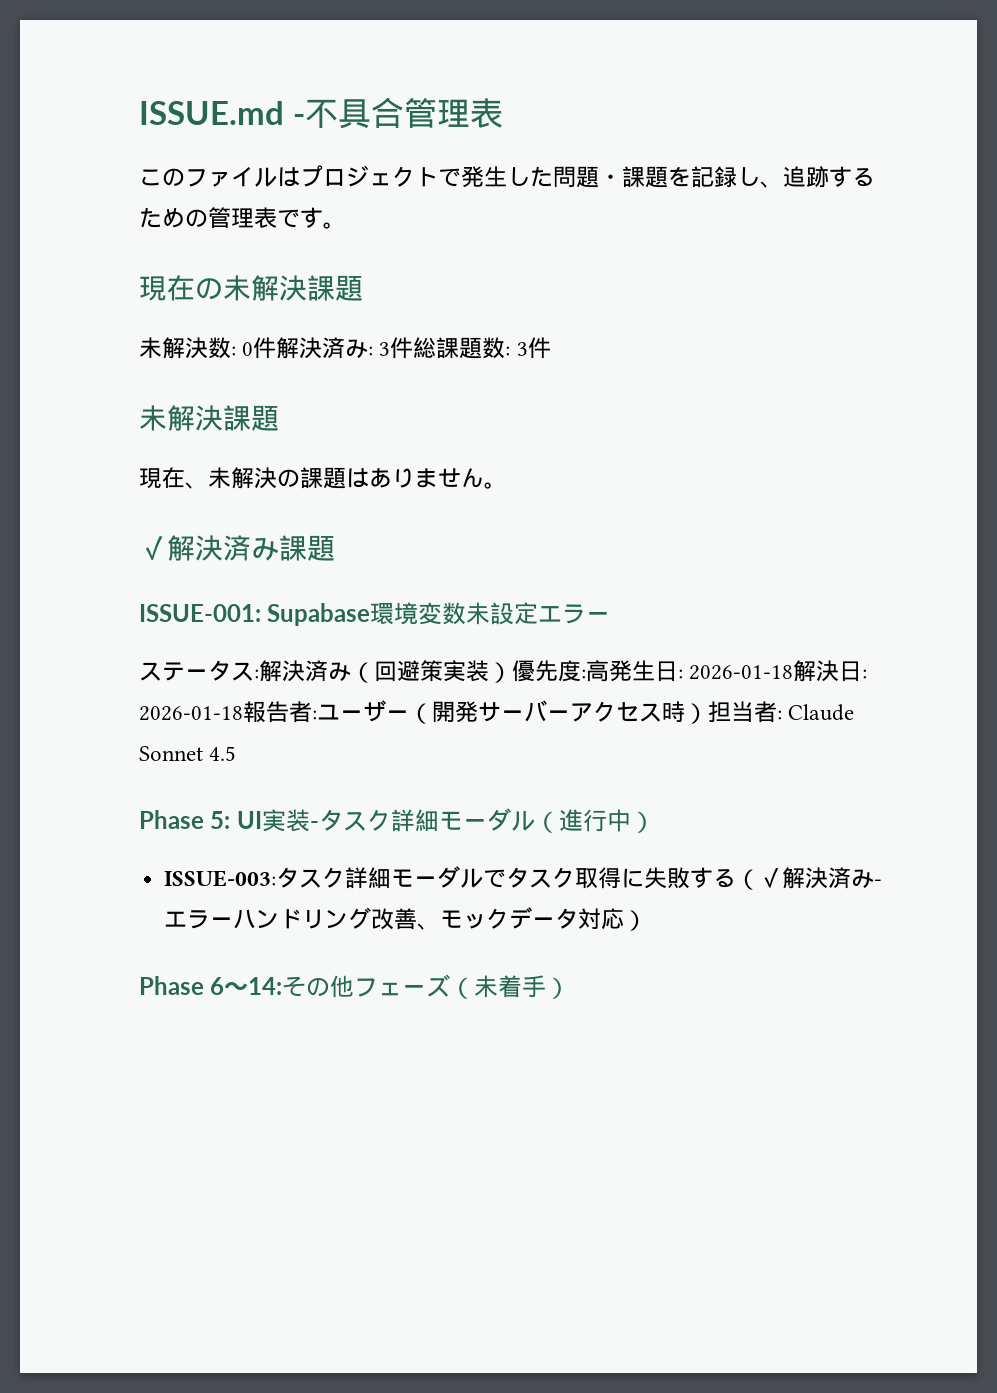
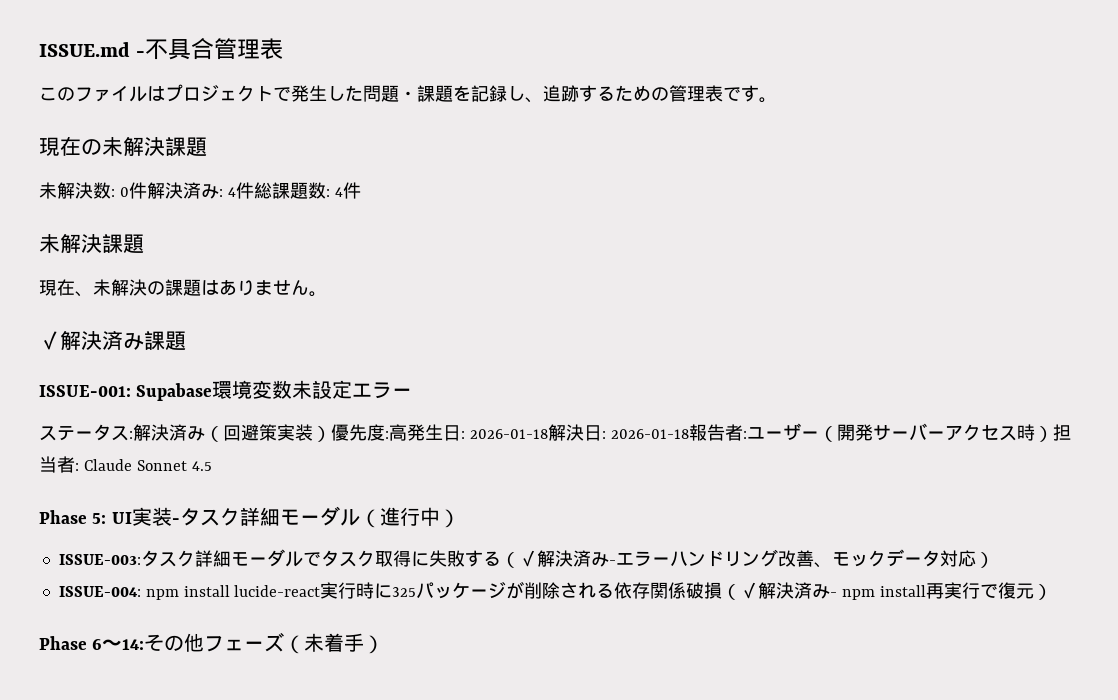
- 未解決数: 0件解決済み: 3件総課題数: 3件
+ 未解決数: 0件解決済み: 4件総課題数: 4件
+ ISSUE-004: npm install lucide-react実行時に325パッケージが削除される依存関係破損（✓解決済み- npm install再実行で復元）

